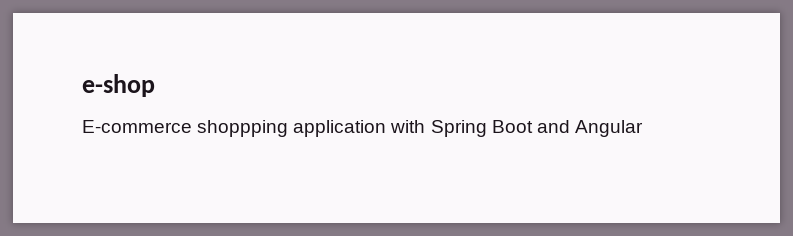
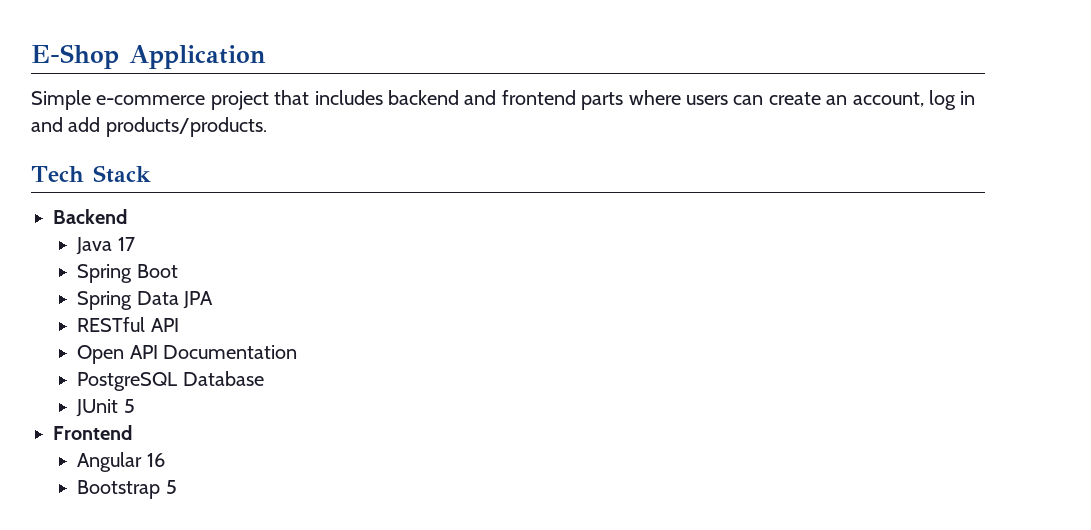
- e-shop
- E-commerce shoppping application with Spring Boot and Angular
+ E-Shop Application
+ Simple e-commerce project that includes backend and frontend parts where users can create an account, log in and add products/products.
+ Tech Stack
+ Backend
+ Java 17
+ Spring Boot
+ Spring Data JPA
+ RESTful API
+ Open API Documentation
+ PostgreSQL Database
+ JUnit 5
+ Frontend
+ Angular 16
+ Bootstrap 5

